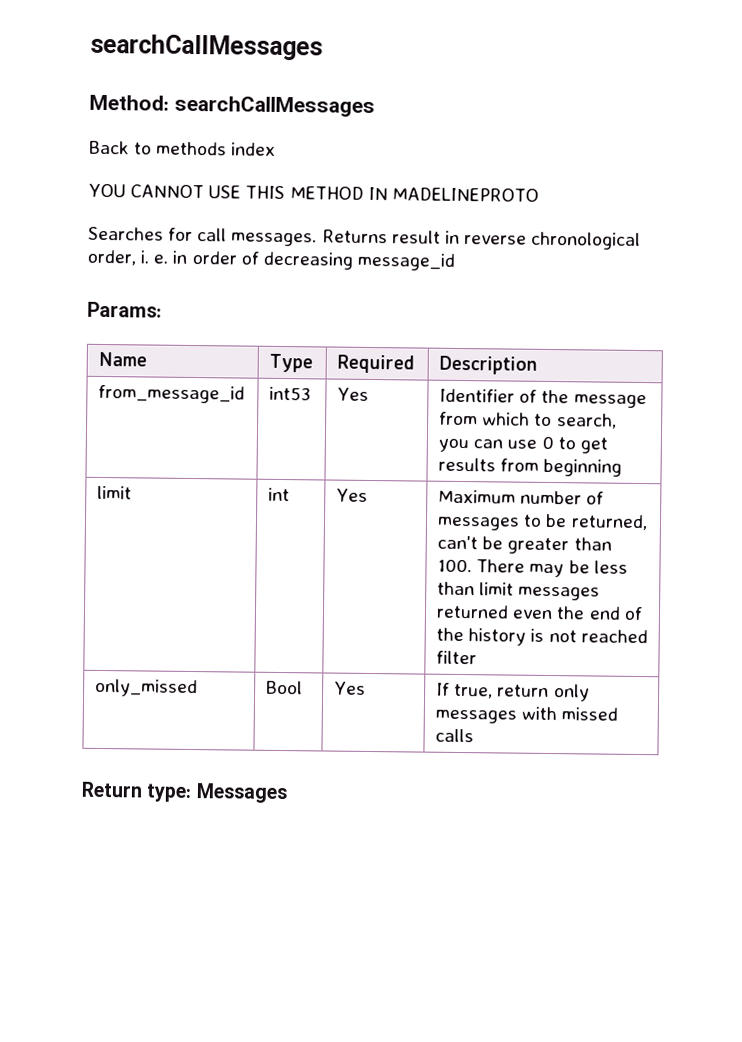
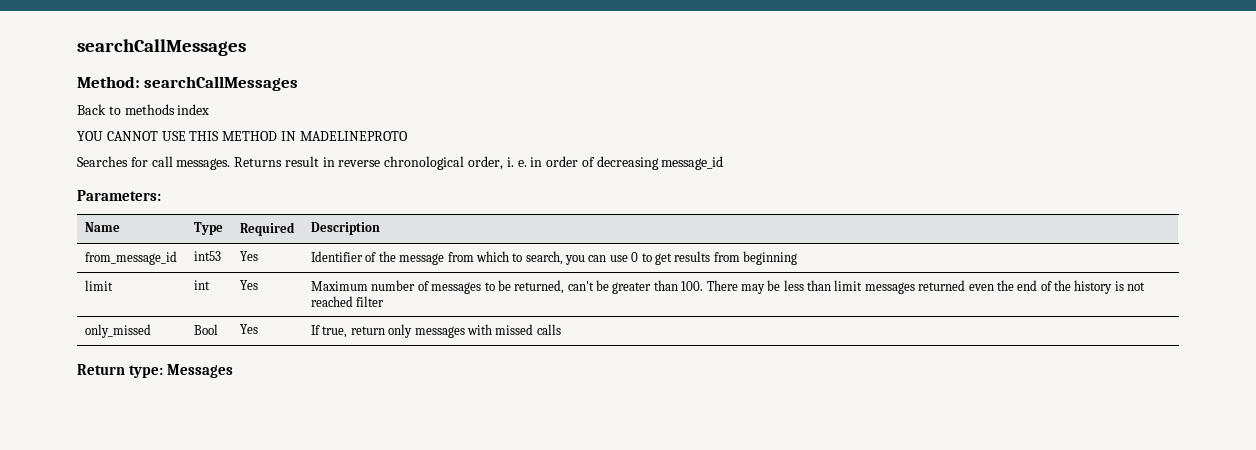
- Params:
+ Parameters:

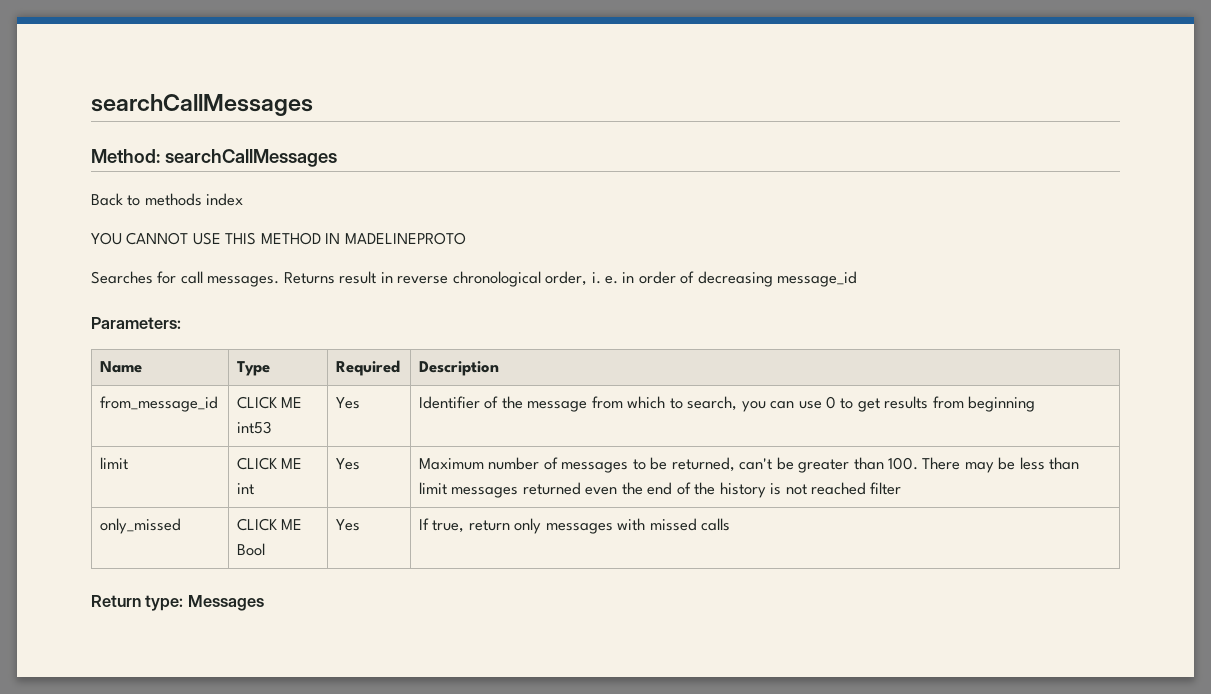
- from_message_id | int53 | Yes | Identifier of the message from which to search, you can use 0 to get results from beginning
+ from_message_id | CLICK ME int53 | Yes | Identifier of the message from which to search, you can use 0 to get results from beginning
- limit | int | Yes | Maximum number of messages to be returned, can't be greater than 100. There may be less than limit messages returned even the end of the history is not reached filter
+ limit | CLICK ME int | Yes | Maximum number of messages to be returned, can't be greater than 100. There may be less than limit messages returned even the end of the history is not reached filter
- only_missed | Bool | Yes | If true, return only messages with missed calls
+ only_missed | CLICK ME Bool | Yes | If true, return only messages with missed calls

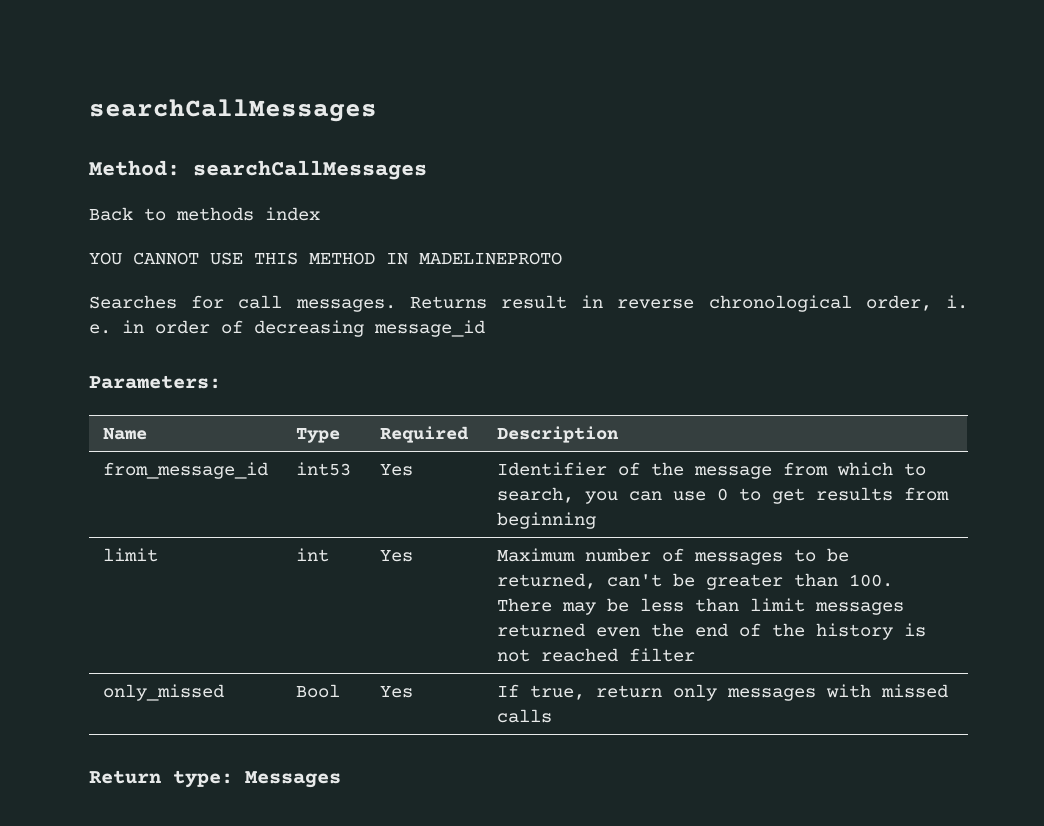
- from_message_id | CLICK ME int53 | Yes | Identifier of the message from which to search, you can use 0 to get results from beginning
+ from_message_id | int53 | Yes | Identifier of the message from which to search, you can use 0 to get results from beginning
- limit | CLICK ME int | Yes | Maximum number of messages to be returned, can't be greater than 100. There may be less than limit messages returned even the end of the history is not reached filter
+ limit | int | Yes | Maximum number of messages to be returned, can't be greater than 100. There may be less than limit messages returned even the end of the history is not reached filter
- only_missed | CLICK ME Bool | Yes | If true, return only messages with missed calls
+ only_missed | Bool | Yes | If true, return only messages with missed calls

